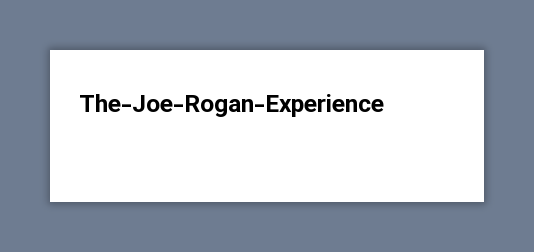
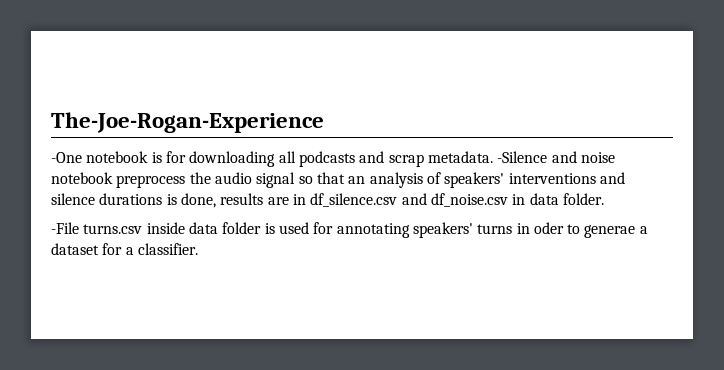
+ -One notebook is for downloading all podcasts and scrap metadata. -Silence and noise notebook preprocess the audio signal so that an analysis of speakers' interventions and silence durations is done, results are in df_silence.csv and df_noise.csv in data folder.
+ -File turns.csv inside data folder is used for annotating speakers' turns in oder to generae a dataset for a classifier.

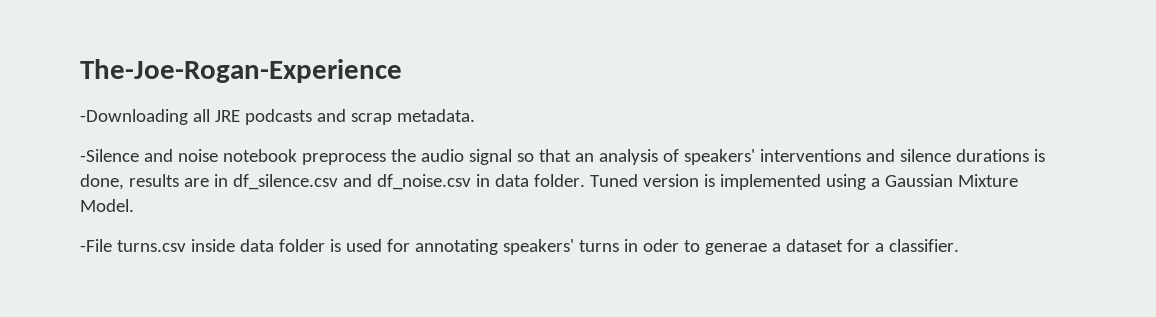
- -One notebook is for downloading all podcasts and scrap metadata. -Silence and noise notebook preprocess the audio signal so that an analysis of speakers' interventions and silence durations is done, results are in df_silence.csv and df_noise.csv in data folder.
+ -Downloading all JRE podcasts and scrap metadata.
+ -Silence and noise notebook preprocess the audio signal so that an analysis of speakers' interventions and silence durations is done, results are in df_silence.csv and df_noise.csv in data folder. Tuned version is implemented using a Gaussian Mixture Model.

